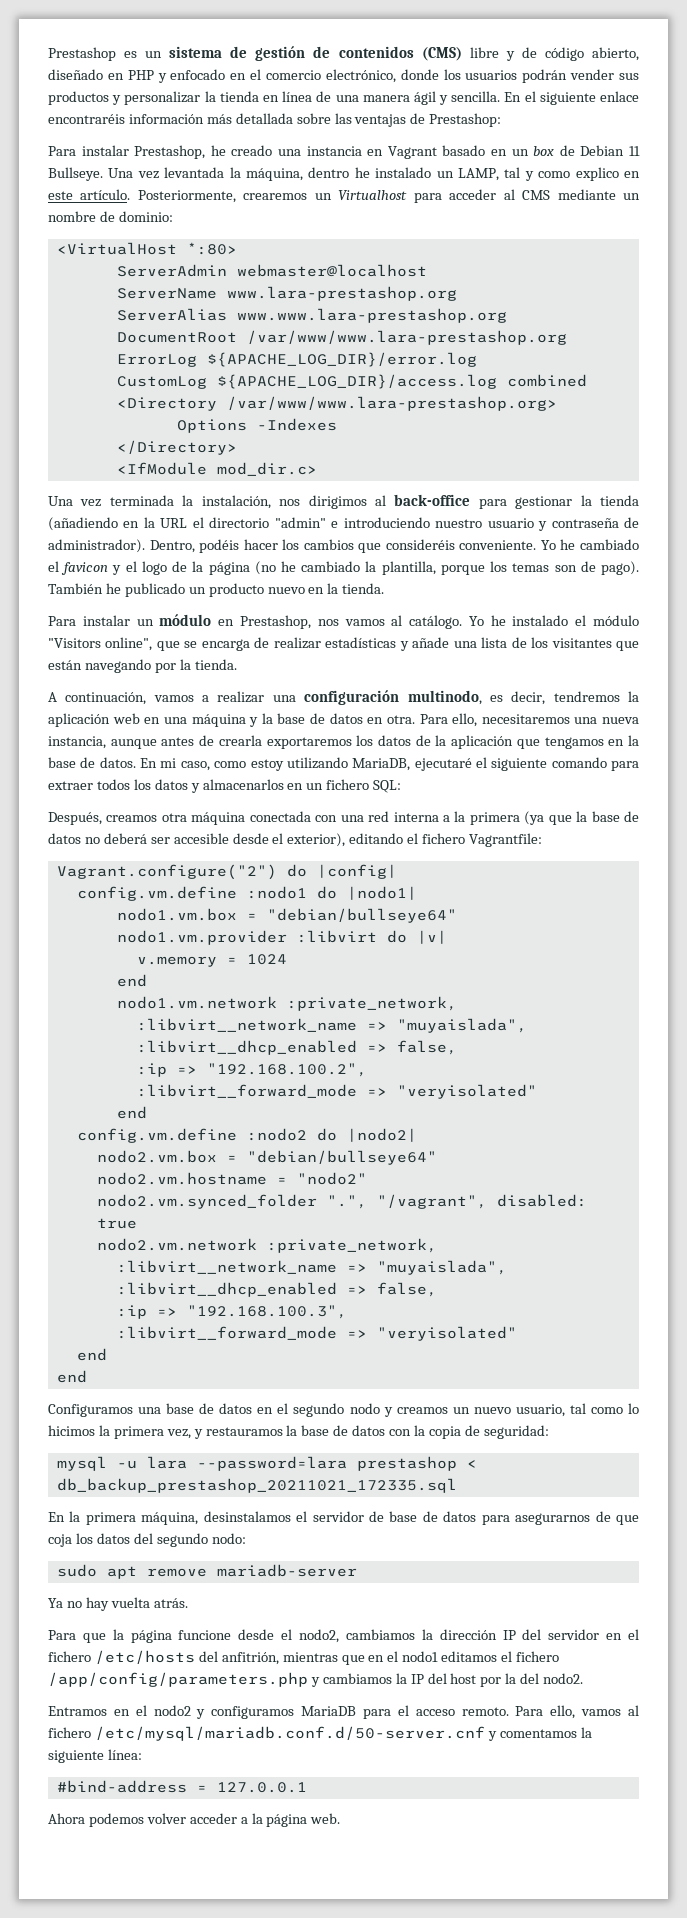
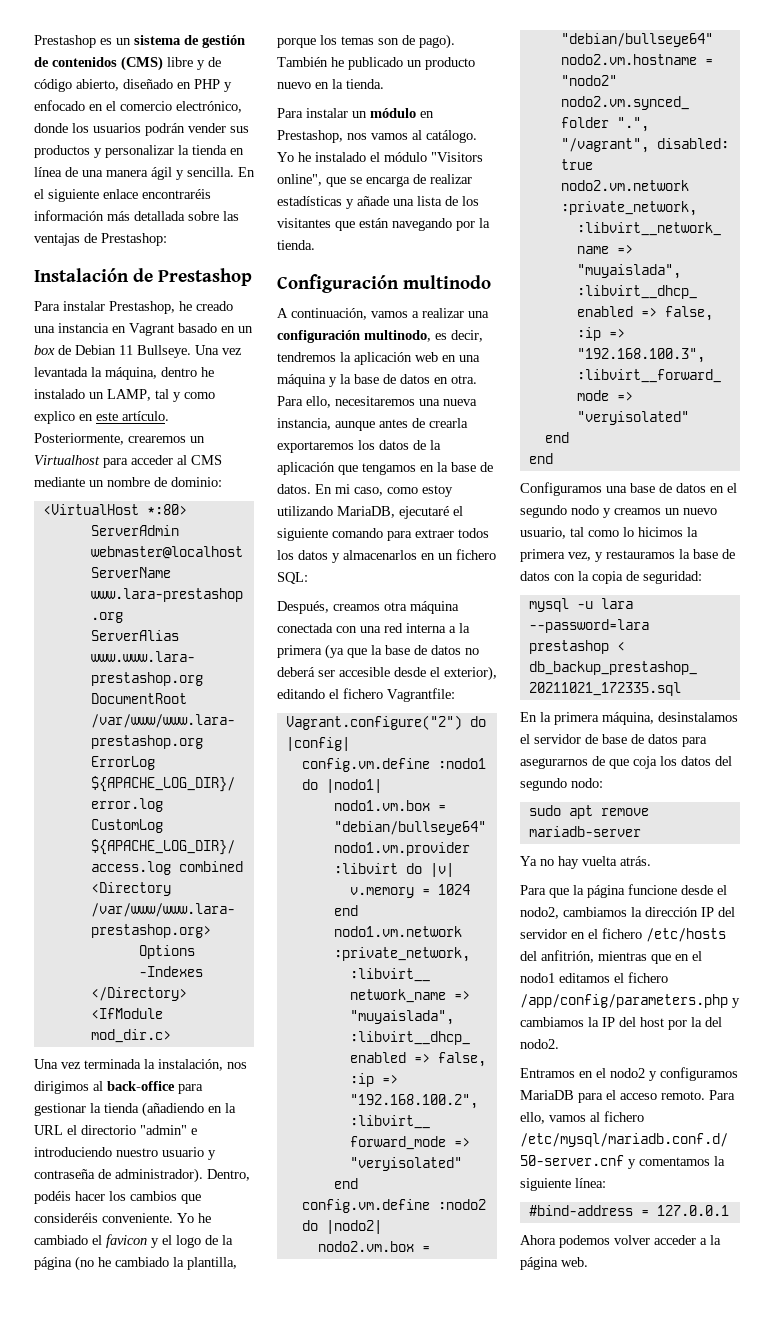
+ Instalación de Prestashop
+ Configuración multinodo

